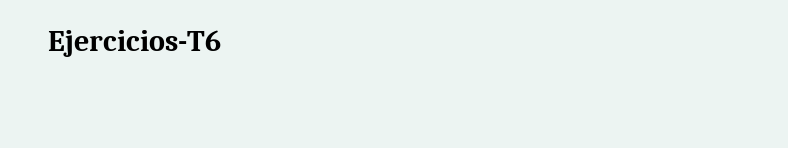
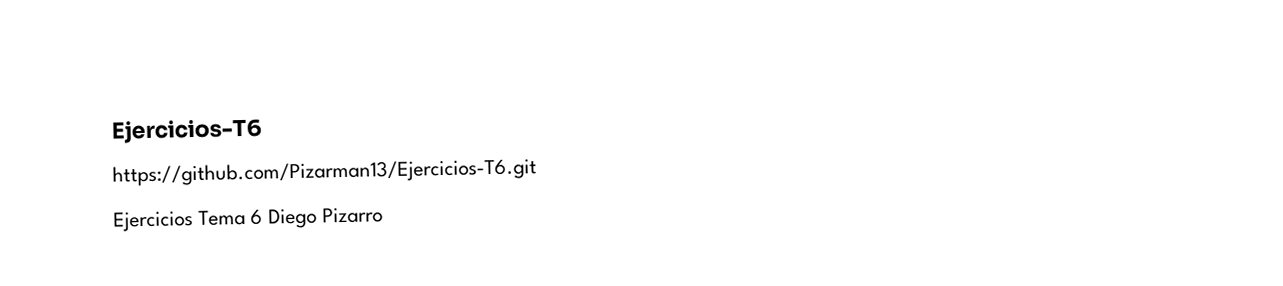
+ https://github.com/Pizarman13/Ejercicios-T6.git
+ Ejercicios Tema 6 Diego Pizarro

